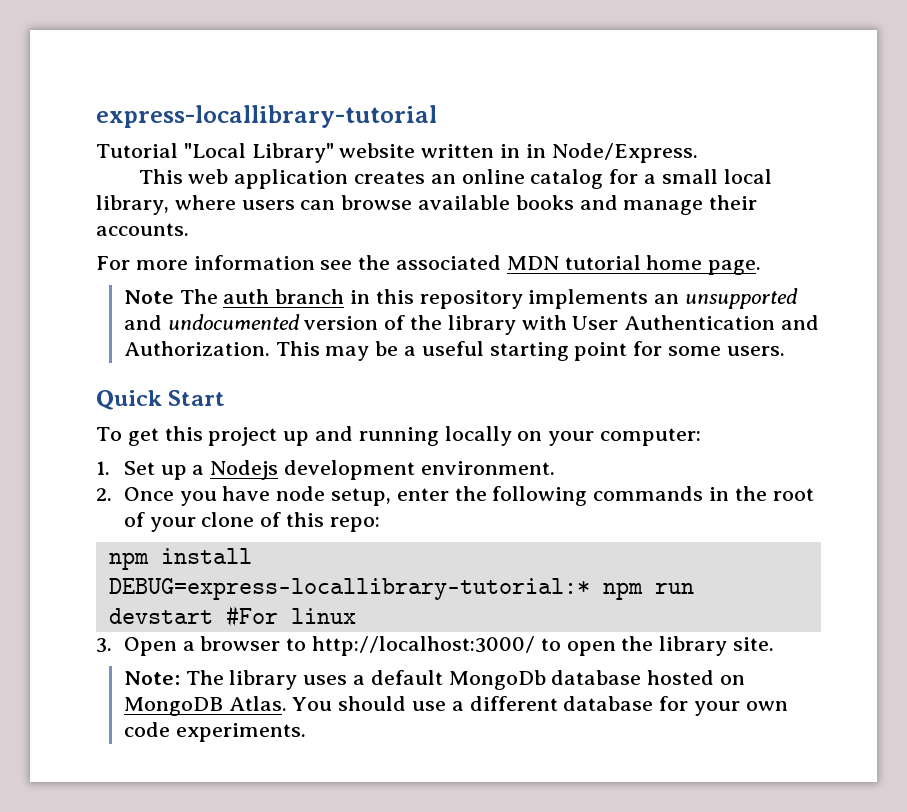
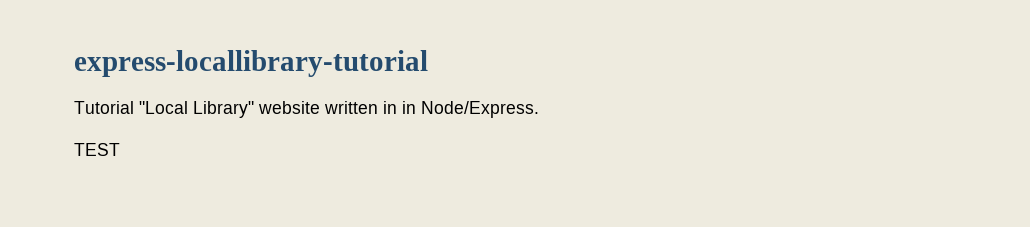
- This web application creates an online catalog for a small local library, where users can browse available books and manage their accounts.
- For more information see the associated MDN tutorial home page.
- Note The auth branch in this repository implements an unsupported and undocumented version of the library with User Authentication and Authorization. This may be a useful starting point for some users.
- Quick Start
- To get this project up and running locally on your computer:
- 1. Set up a Nodejs development environment.
- 2. Once you have node setup, enter the following commands in the root of your clone of this repo:
- npm install
- DEBUG=express-locallibrary-tutorial:* npm run devstart #For linux
- 3. Open a browser to http://localhost:3000/ to open the library site.
- Note: The library uses a default MongoDb database hosted on MongoDB Atlas. You should use a different database for your own code experiments.
+ TEST

